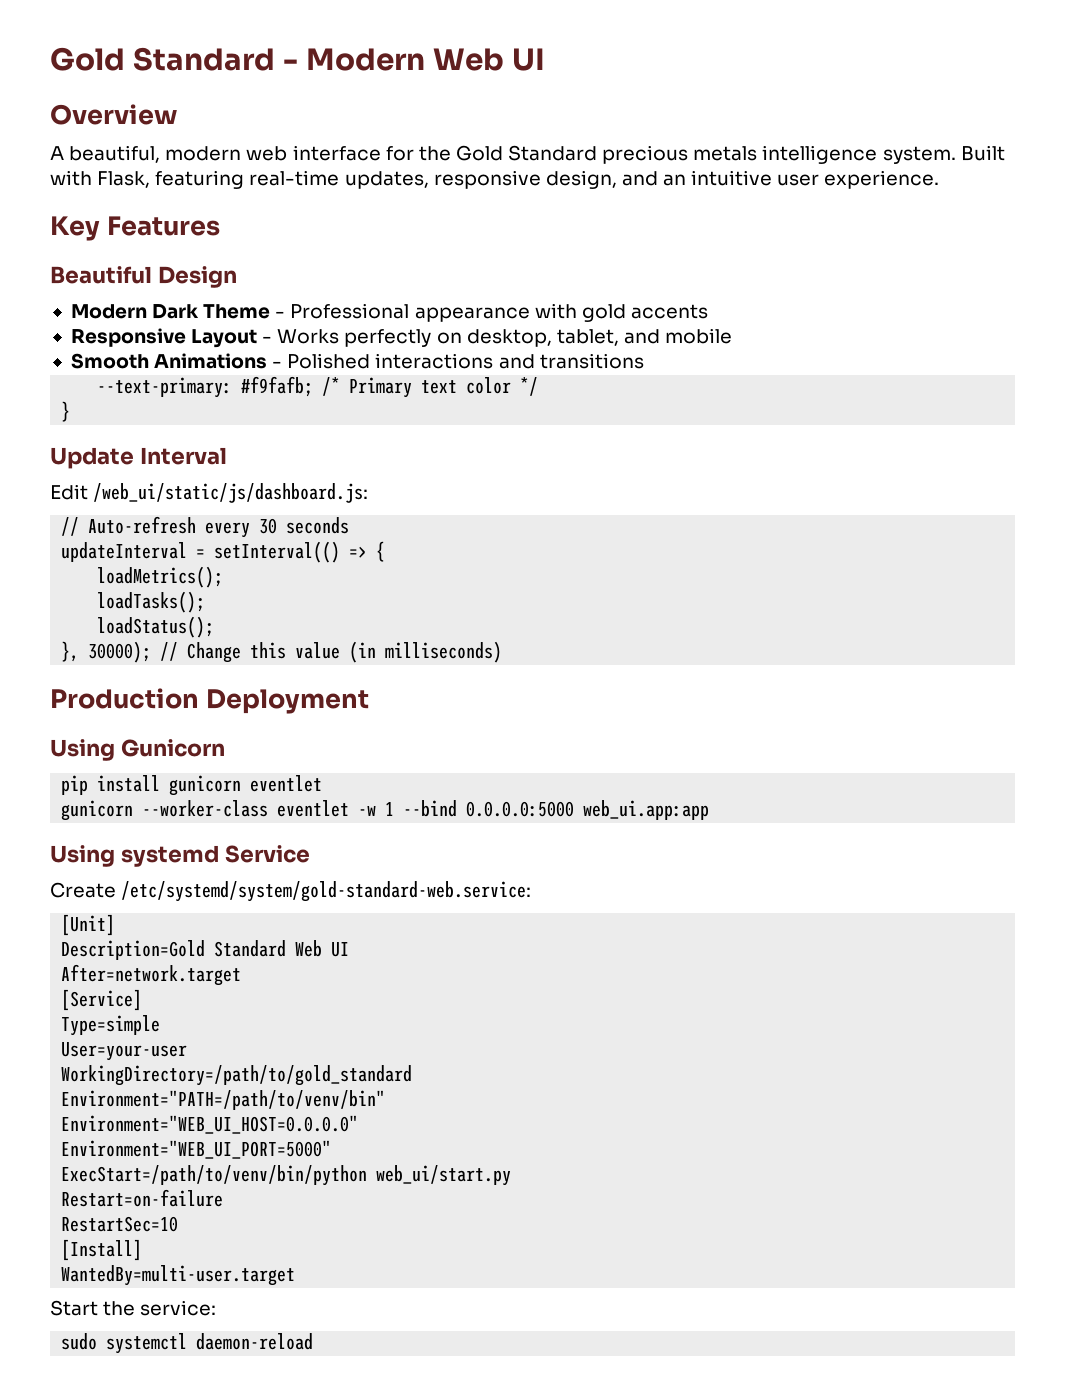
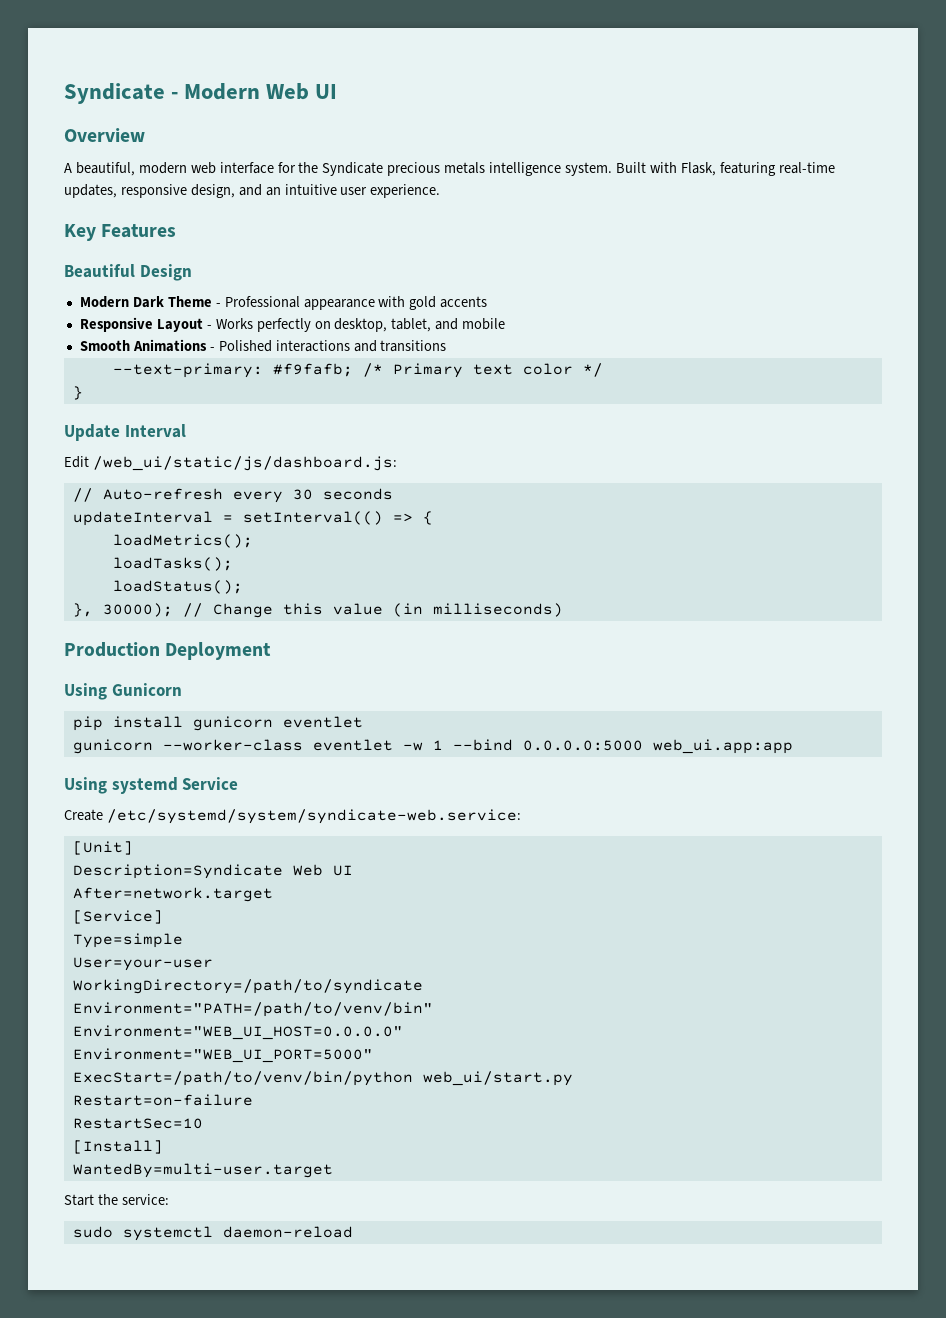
- Gold Standard - Modern Web UI
+ Syndicate - Modern Web UI
- A beautiful, modern web interface for the Gold Standard precious metals intelligence system.
+ A beautiful, modern web interface for the Syndicate precious metals intelligence system.
- Create /etc/systemd/system/gold-standard-web.service:
+ Create /etc/systemd/system/syndicate-web.service:
- Description=Gold Standard Web UI
+ Description=Syndicate Web UI
- WorkingDirectory=/path/to/gold_standard
+ WorkingDirectory=/path/to/syndicate

